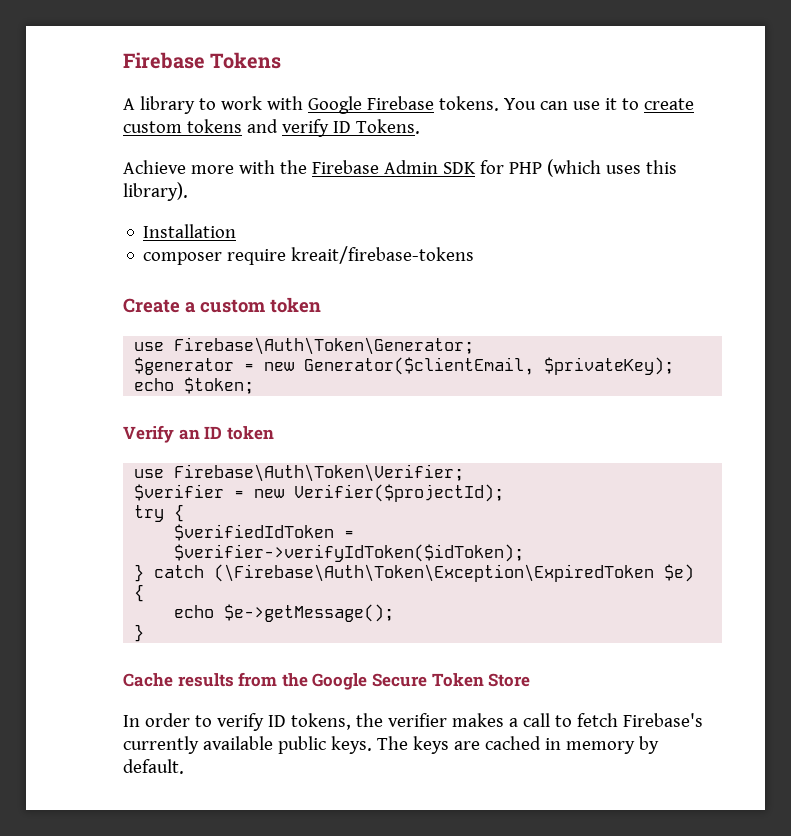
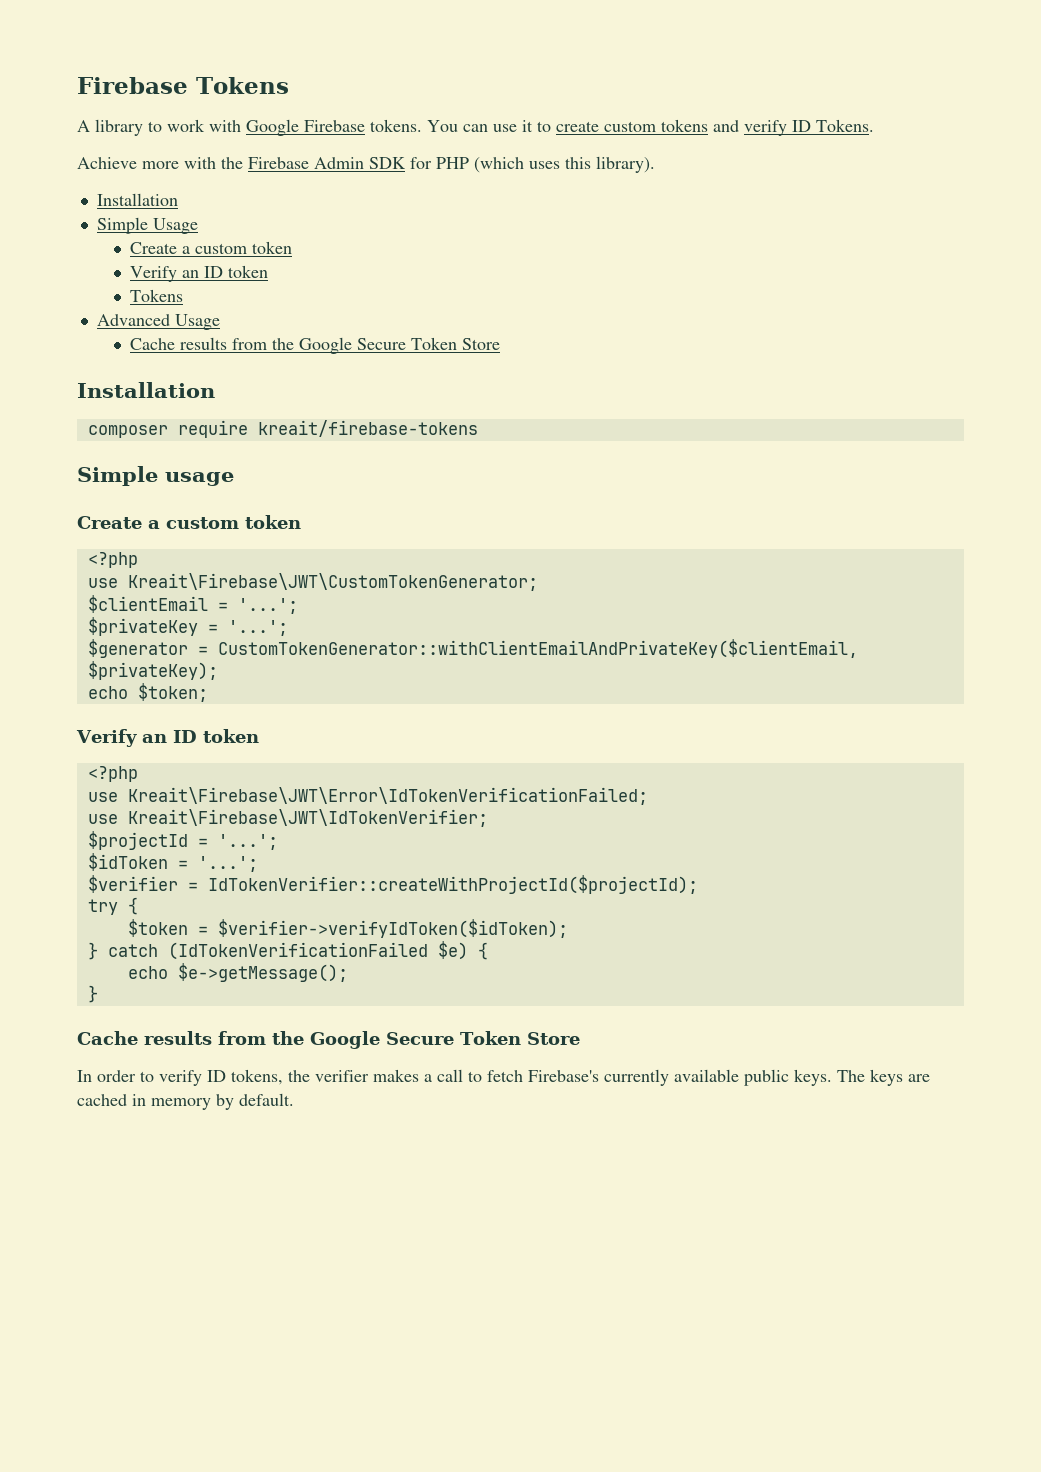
+ Simple Usage
+ Create a custom token
+ Verify an ID token
+ Tokens
+ Advanced Usage
+ Cache results from the Google Secure Token Store
+ Installation
  composer require kreait/firebase-tokens
+ Simple usage
  Create a custom token
- use Firebase\Auth\Token\Generator;
+ <?php
+ use Kreait\Firebase\JWT\CustomTokenGenerator;
+ $clientEmail = '...';
+ $privateKey = '...';
- $generator = new Generator($clientEmail, $privateKey);
+ $generator = CustomTokenGenerator::withClientEmailAndPrivateKey($clientEmail, $privateKey);
  echo $token;
  Verify an ID token
- use Firebase\Auth\Token\Verifier;
+ <?php
+ use Kreait\Firebase\JWT\Error\IdTokenVerificationFailed;
+ use Kreait\Firebase\JWT\IdTokenVerifier;
+ $projectId = '...';
+ $idToken = '...';
- $verifier = new Verifier($projectId);
+ $verifier = IdTokenVerifier::createWithProjectId($projectId);
- $verifiedIdToken = $verifier->verifyIdToken($idToken);
+ $token = $verifier->verifyIdToken($idToken);
- } catch (\Firebase\Auth\Token\Exception\ExpiredToken $e) {
+ } catch (IdTokenVerificationFailed $e) {

